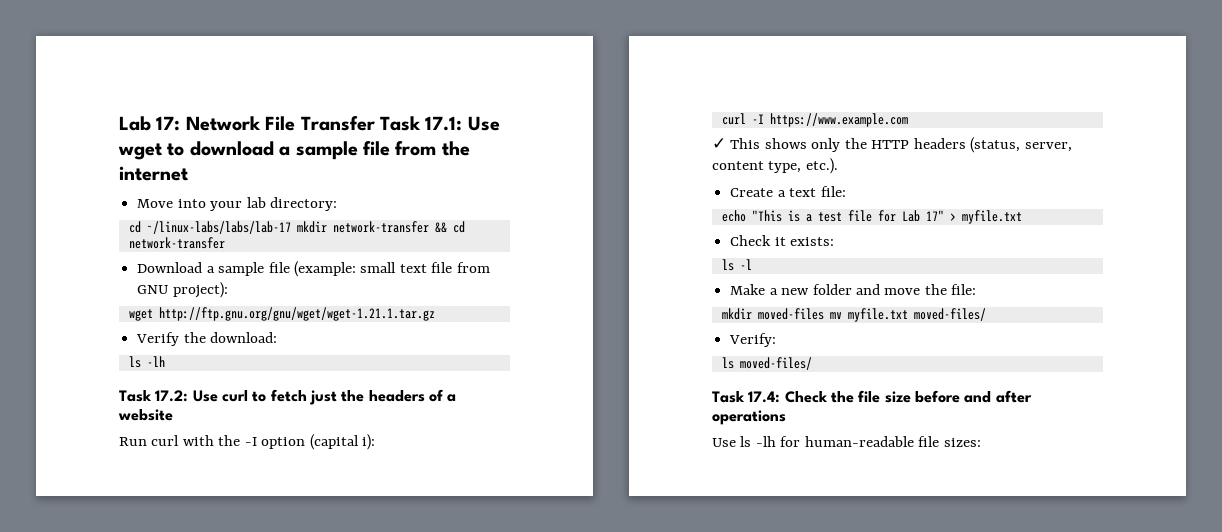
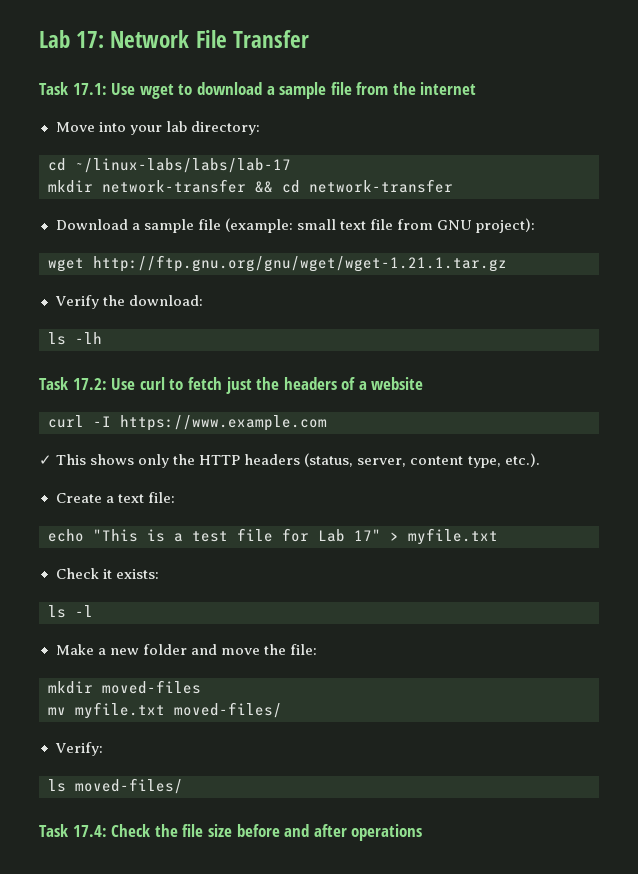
- Lab 17: Network File Transfer Task 17.1: Use wget to download a sample file from the internet
+ Lab 17: Network File Transfer
+ Task 17.1: Use wget to download a sample file from the internet
- cd ~/linux-labs/labs/lab-17 mkdir network-transfer && cd network-transfer
+ cd ~/linux-labs/labs/lab-17
+ mkdir network-transfer && cd network-transfer
- Run curl with the -I option (capital i):
- mkdir moved-files mv myfile.txt moved-files/
+ mkdir moved-files
+ mv myfile.txt moved-files/
- Use ls -lh for human-readable file sizes:

